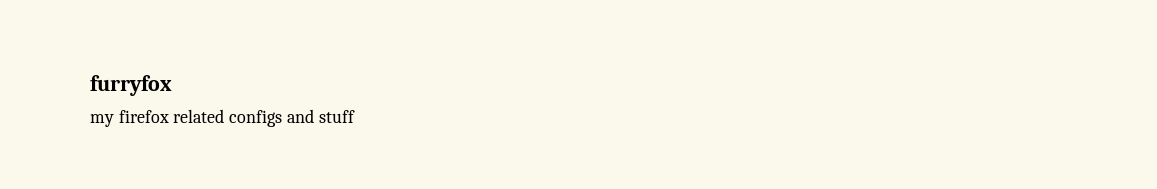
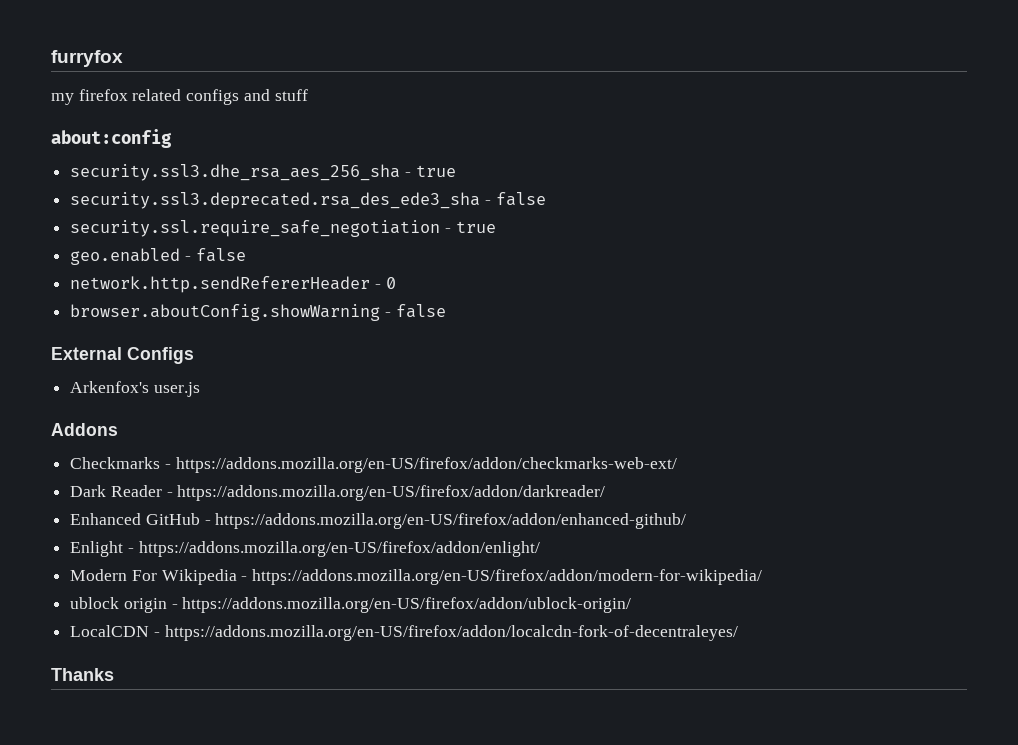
+ about:config
+ security.ssl3.dhe_rsa_aes_256_sha - true
+ security.ssl3.deprecated.rsa_des_ede3_sha - false
+ security.ssl.require_safe_negotiation - true
+ geo.enabled - false
+ network.http.sendRefererHeader - 0
+ browser.aboutConfig.showWarning - false
+ External Configs
+ Arkenfox's user.js
+ Addons
+ Checkmarks - https://addons.mozilla.org/en-US/firefox/addon/checkmarks-web-ext/
+ Dark Reader - https://addons.mozilla.org/en-US/firefox/addon/darkreader/
+ Enhanced GitHub - https://addons.mozilla.org/en-US/firefox/addon/enhanced-github/
+ Enlight - https://addons.mozilla.org/en-US/firefox/addon/enlight/
+ Modern For Wikipedia - https://addons.mozilla.org/en-US/firefox/addon/modern-for-wikipedia/
+ ublock origin - https://addons.mozilla.org/en-US/firefox/addon/ublock-origin/
+ LocalCDN - https://addons.mozilla.org/en-US/firefox/addon/localcdn-fork-of-decentraleyes/
+ Thanks

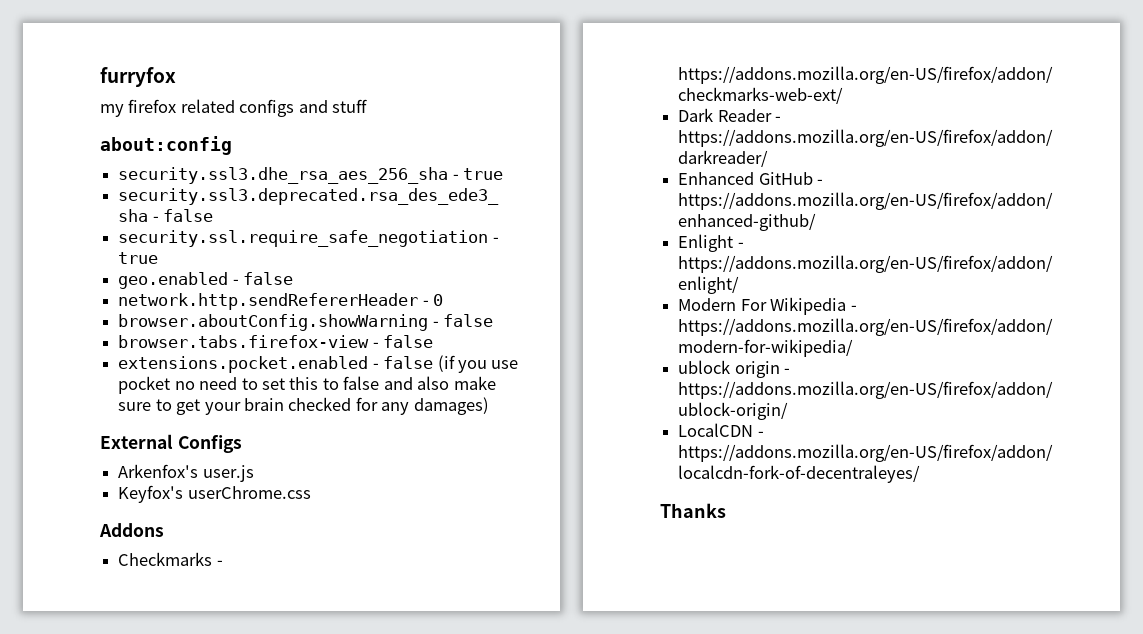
+ browser.tabs.firefox-view - false
+ extensions.pocket.enabled - false (if you use pocket no need to set this to false and also make sure to get your brain checked for any damages)
+ Keyfox's userChrome.css

